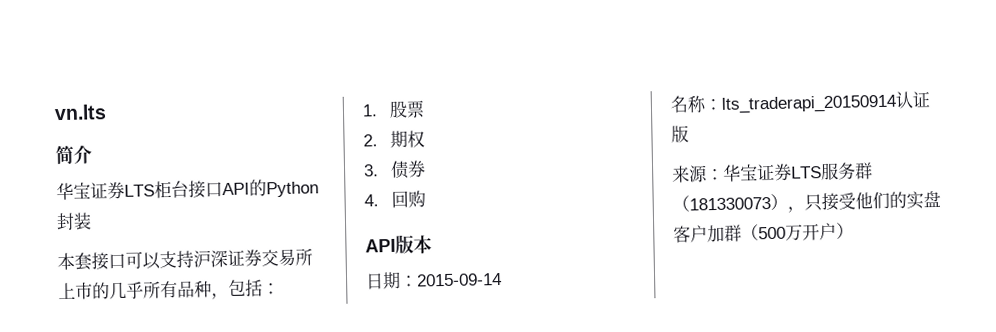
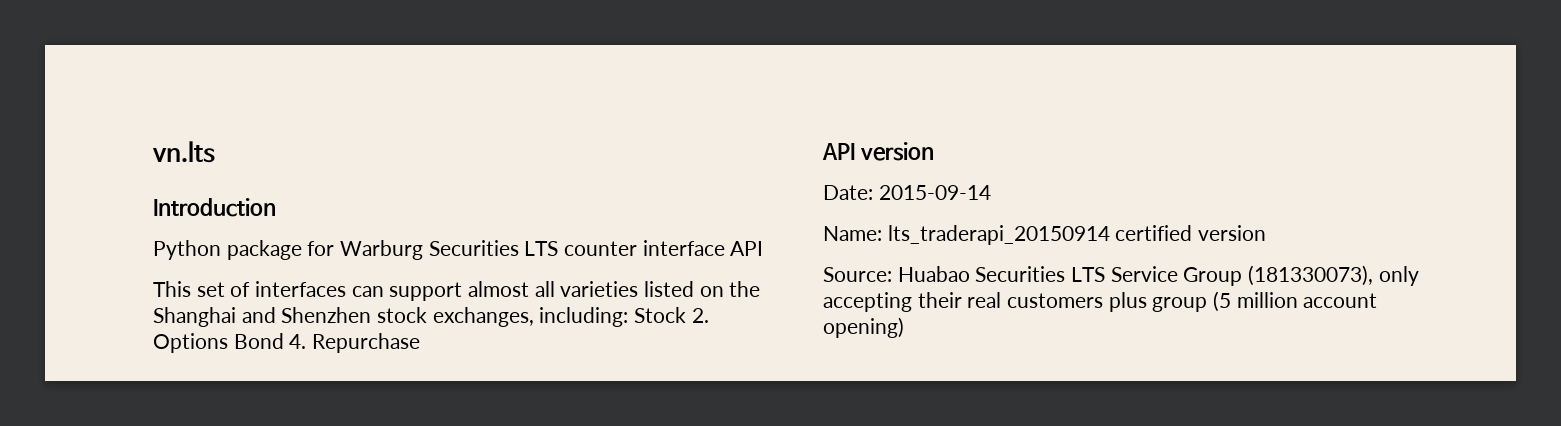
- 简介
- 华宝证券LTS柜台接口API的Python封装
- 本套接口可以支持沪深证券交易所上市的几乎所有品种，包括：
- 1.股票
- 2.期权
- 3.债券
- 4.回购
- API版本
- 日期：2015-09-14
+ Introduction
+ Python package for Warburg Securities LTS counter interface API
+ This set of interfaces can support almost all varieties listed on the Shanghai and Shenzhen stock exchanges, including: Stock 2. Options Bond 4. Repurchase
+ API version
+ Date: 2015-09-14
- 名称：lts_traderapi_20150914认证版
- 来源：华宝证券LTS服务群（181330073），只接受他们的实盘客户加群（500万开户）
+ Name: lts_traderapi_20150914 certified version
+ Source: Huabao Securities LTS Service Group (181330073), only accepting their real customers plus group (5 million account opening)

